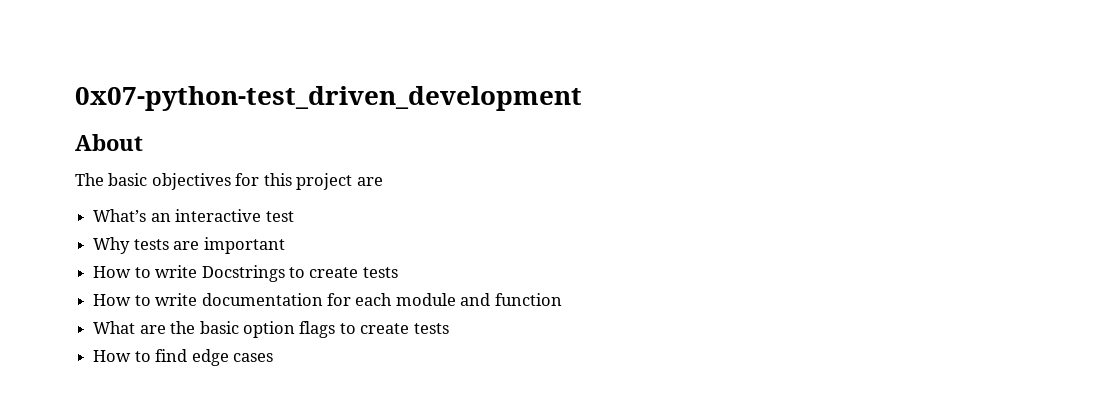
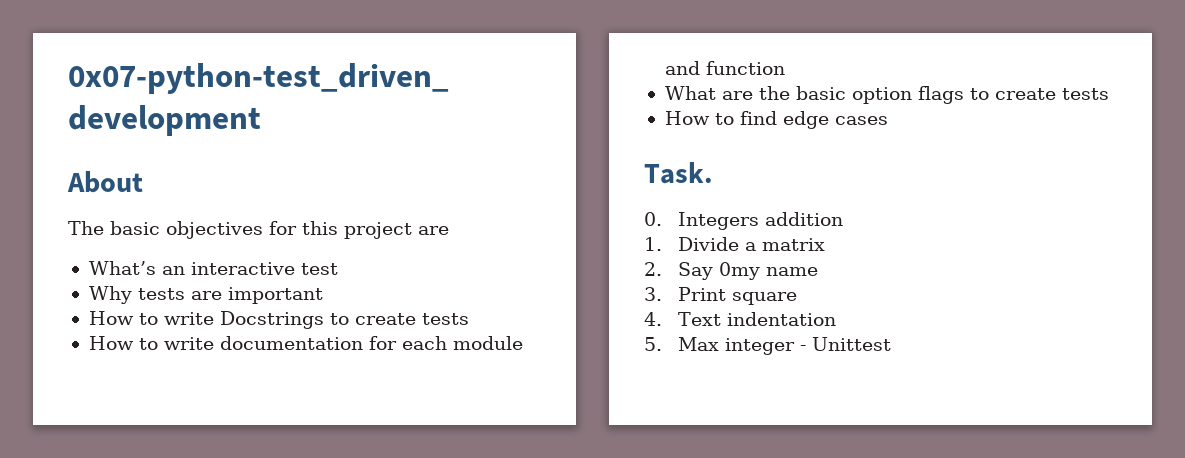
+ Task.
+ 0. Integers addition
+ 1. Divide a matrix
+ 2. Say 0my name
+ 3. Print square
+ 4. Text indentation
+ 5. Max integer - Unittest

